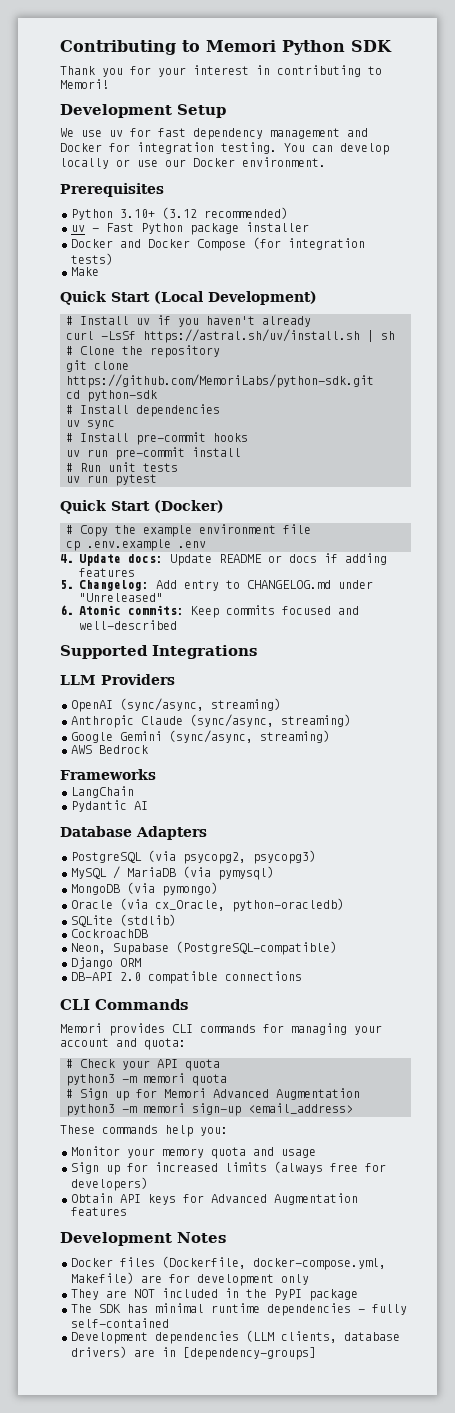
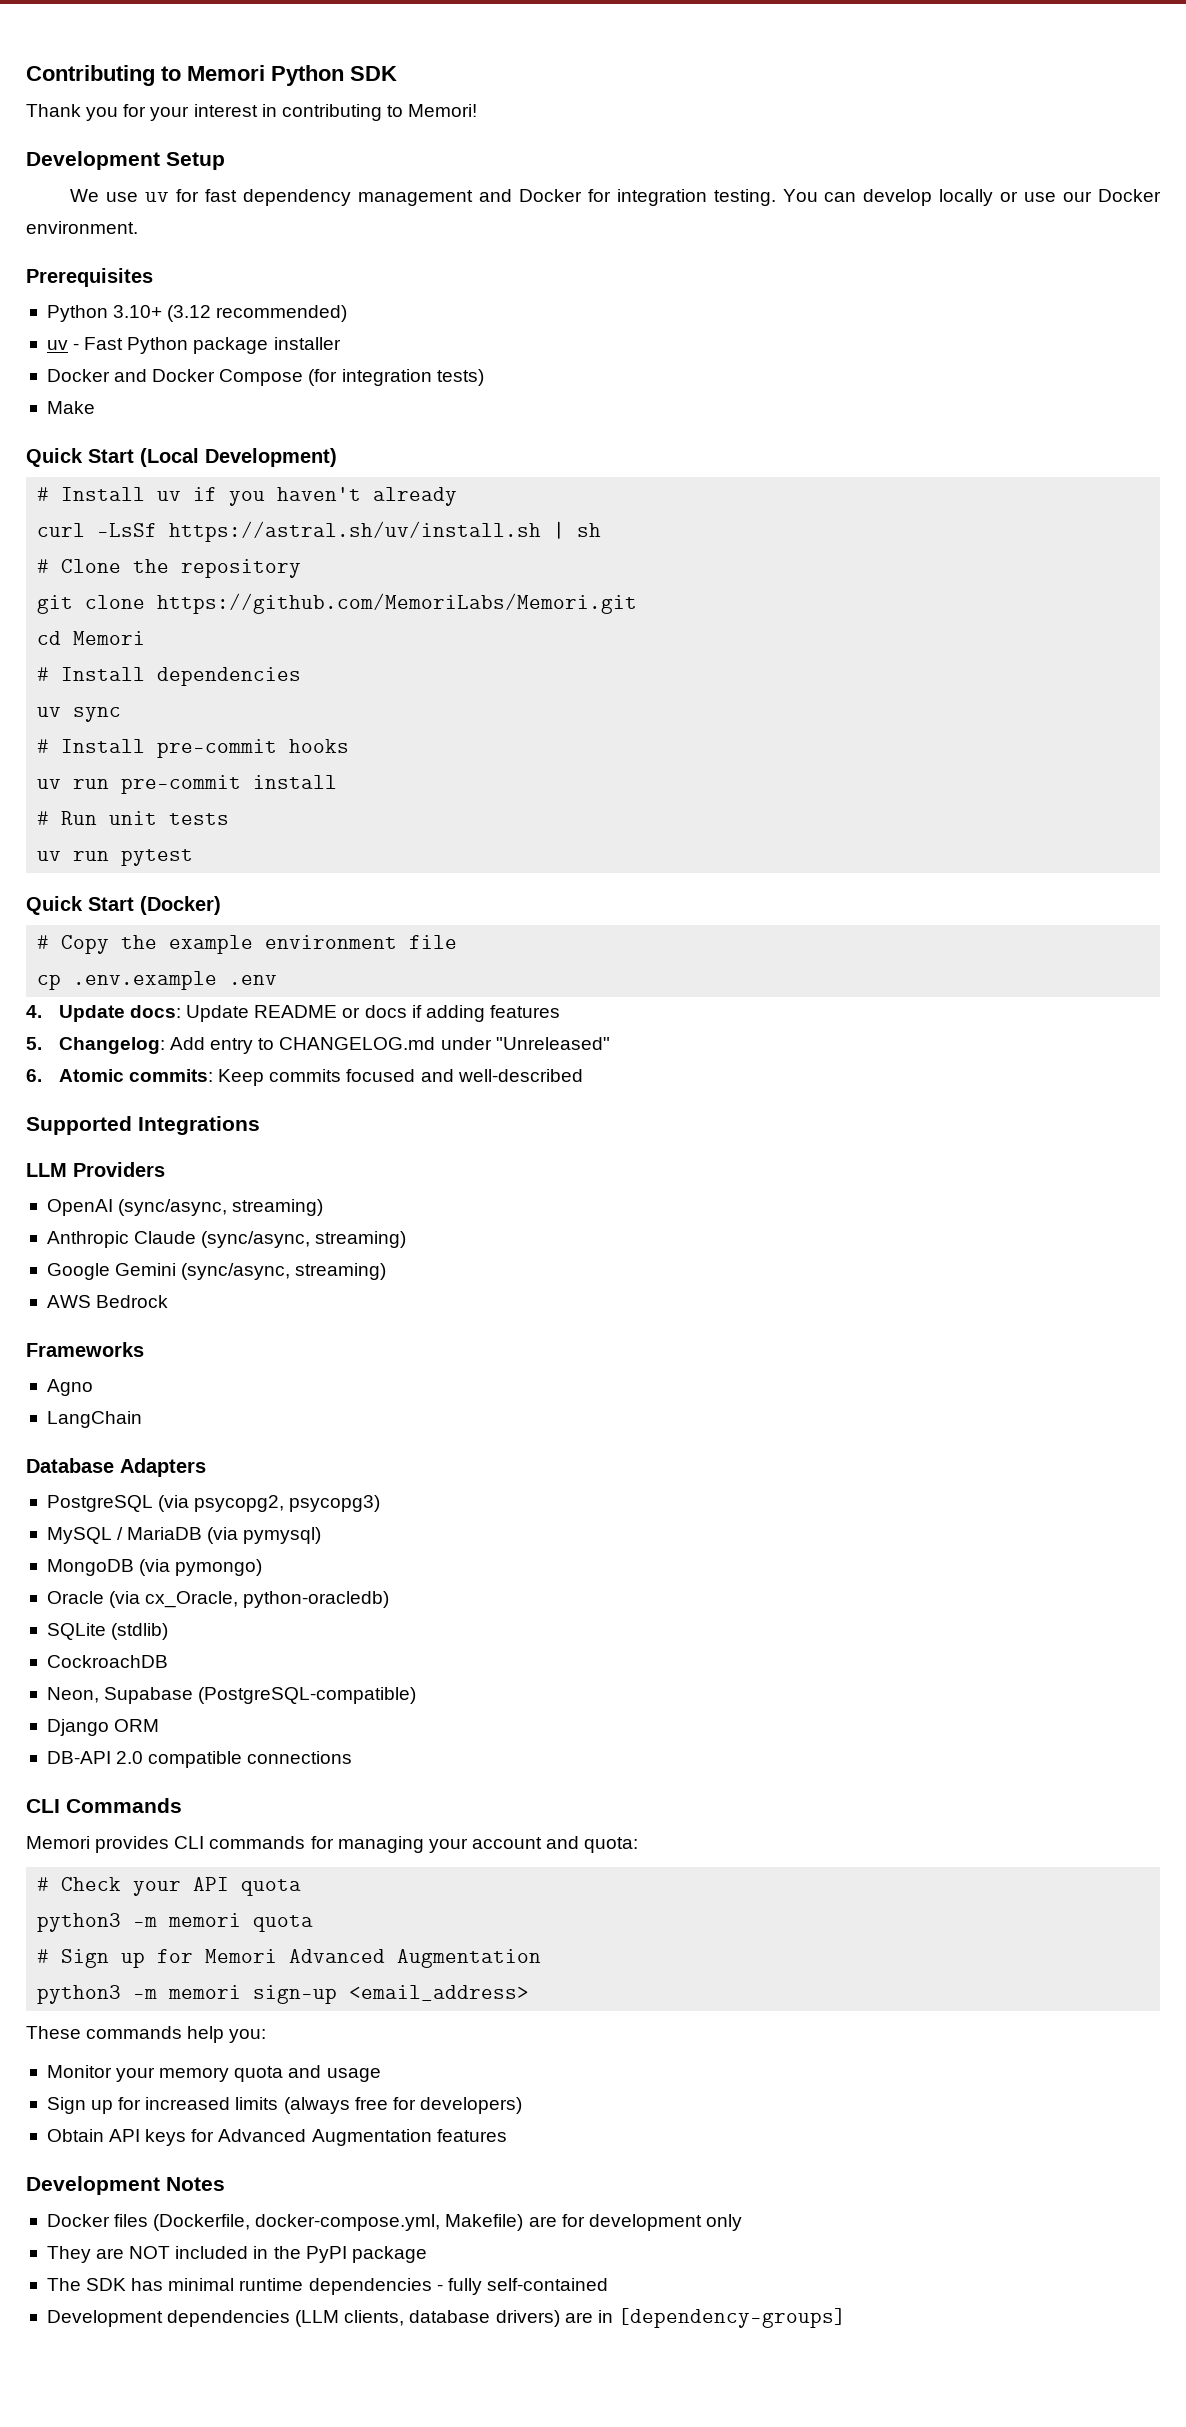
- git clone https://github.com/MemoriLabs/python-sdk.git
+ git clone https://github.com/MemoriLabs/Memori.git
- cd python-sdk
+ cd Memori
+ Agno
- Pydantic AI

